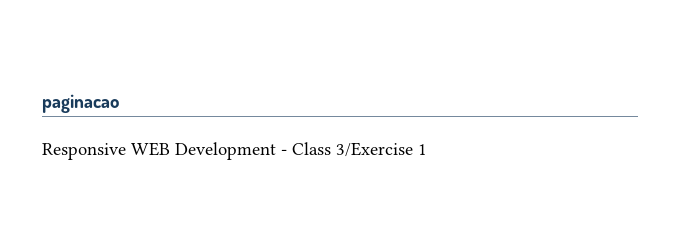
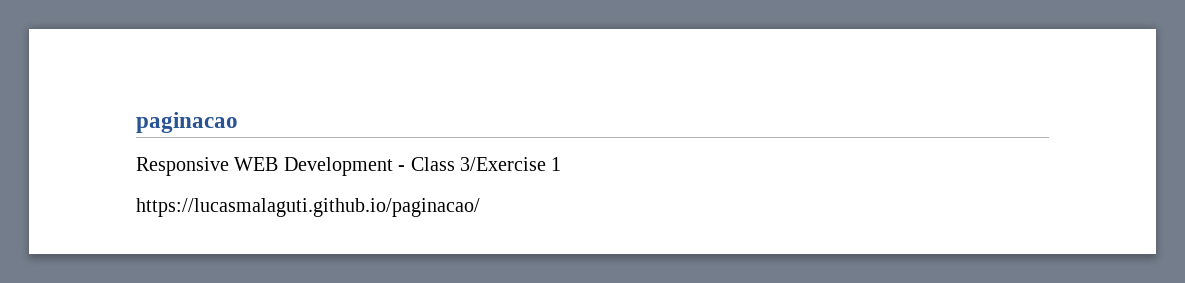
+ https://lucasmalaguti.github.io/paginacao/

